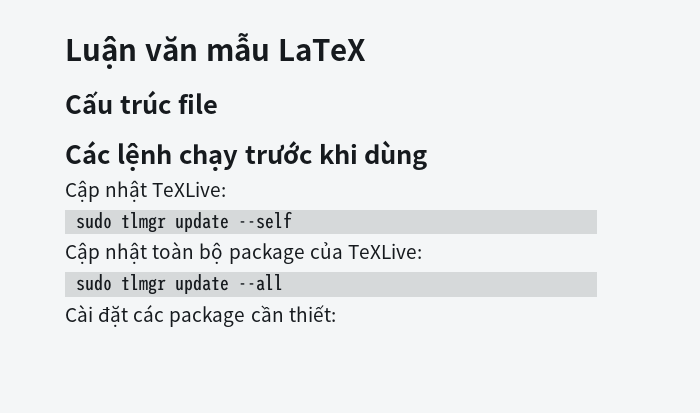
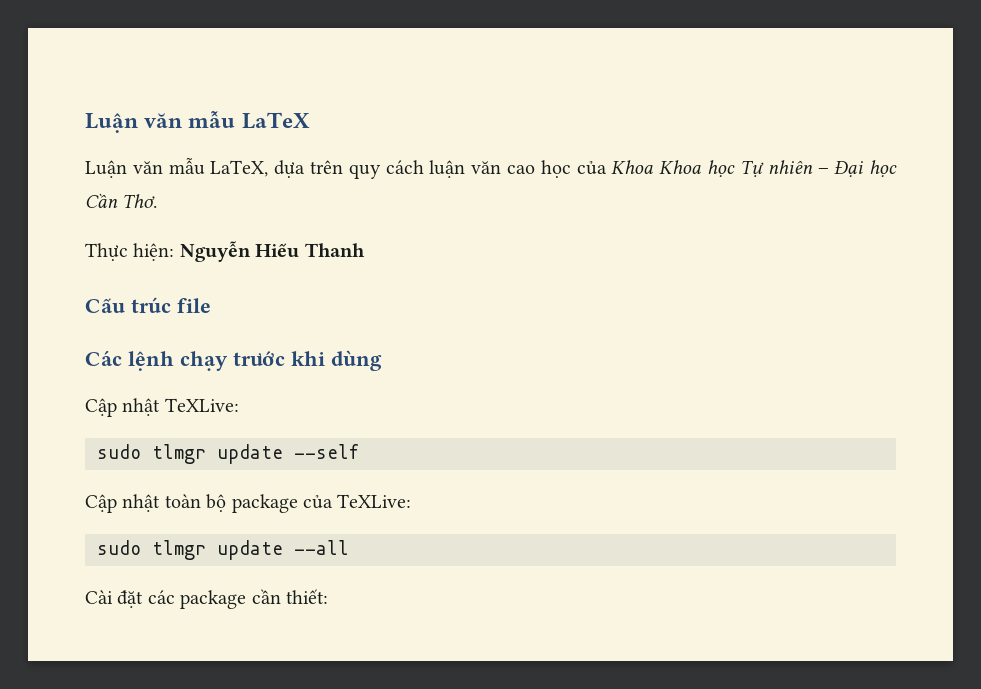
+ Luận văn mẫu LaTeX, dựa trên quy cách luận văn cao học của Khoa Khoa học Tự nhiên – Đại học Cần Thơ.
+ Thực hiện: Nguyễn Hiếu Thanh

